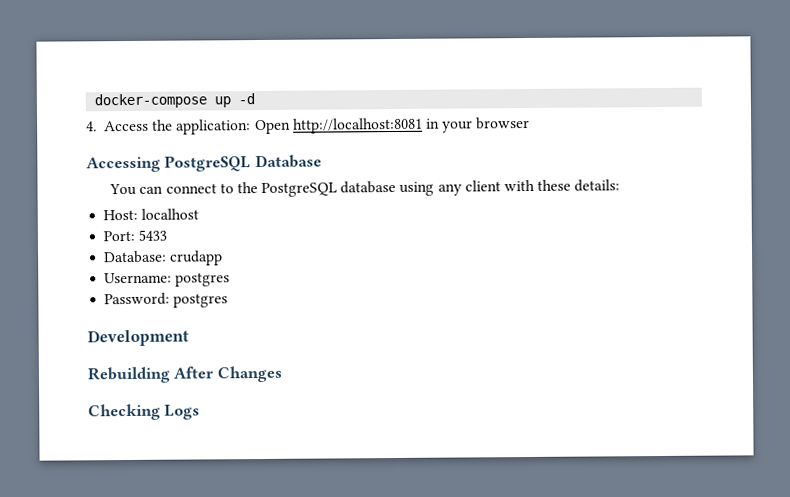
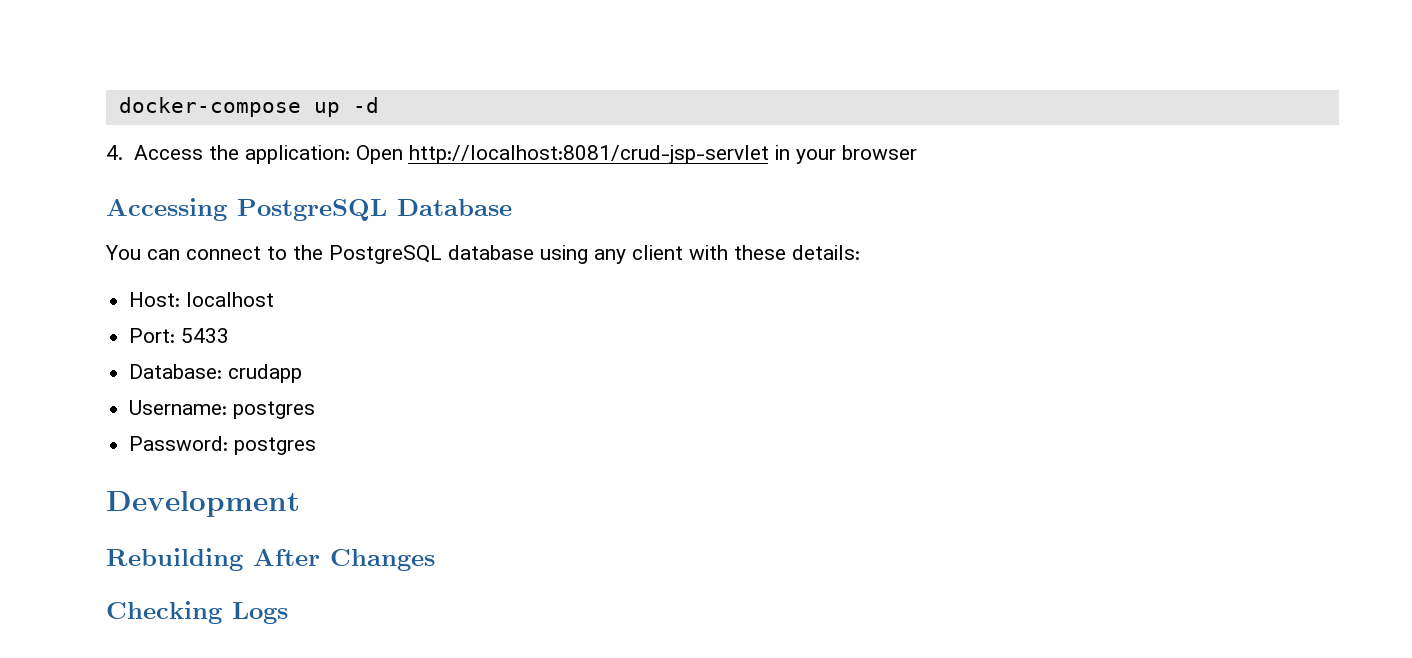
- 4. Access the application: Open http://localhost:8081 in your browser
+ 4. Access the application: Open http://localhost:8081/crud-jsp-servlet in your browser

